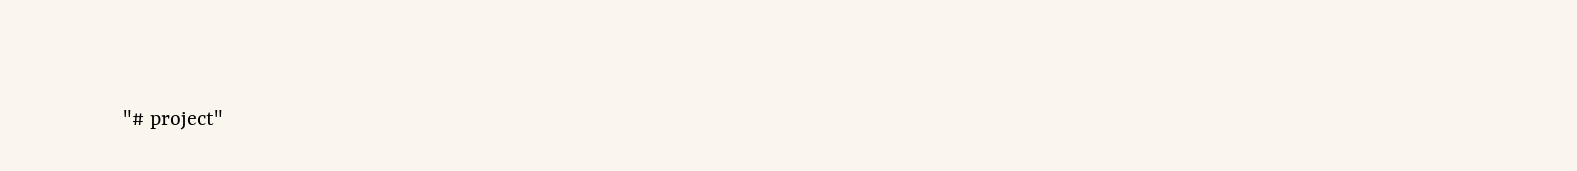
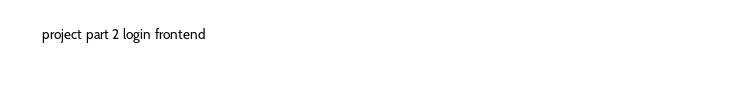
- "# project"
+ project part 2 login frontend

